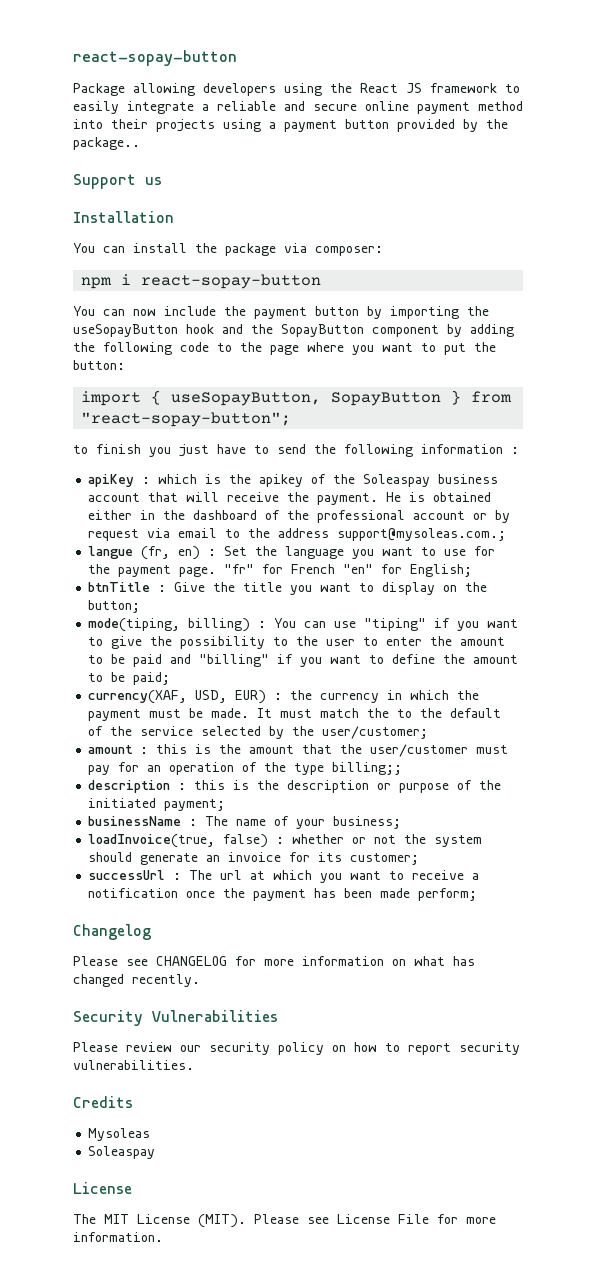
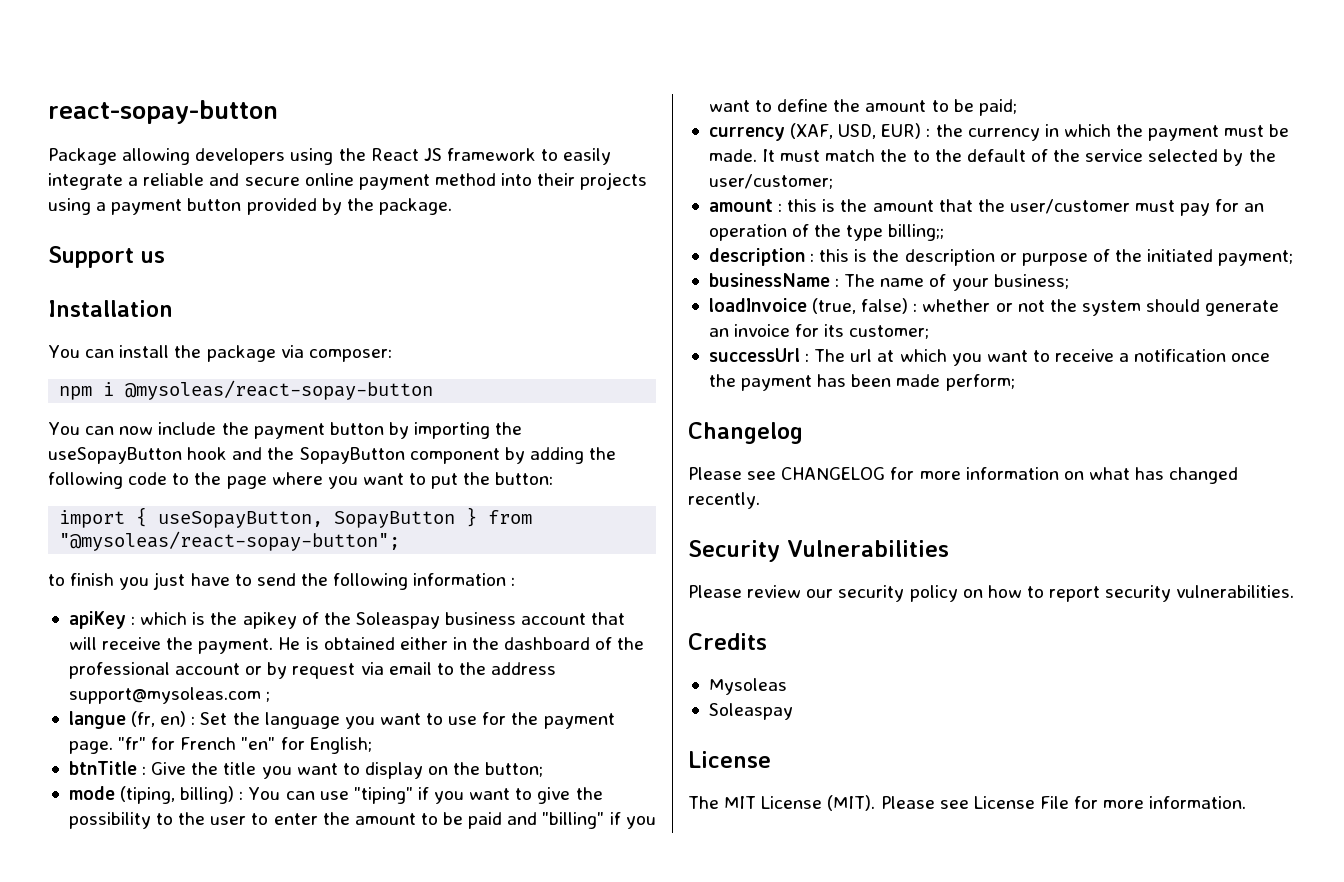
- Package allowing developers using the React JS framework to easily integrate a reliable and secure online payment method into their projects using a payment button provided by the package..
+ Package allowing developers using the React JS framework to easily integrate a reliable and secure online payment method into their projects using a payment button provided by the package.
- npm i react-sopay-button
+ npm i @mysoleas/react-sopay-button
- import { useSopayButton, SopayButton } from "react-sopay-button";
+ import { useSopayButton, SopayButton } from "@mysoleas/react-sopay-button";
- He is obtained either in the dashboard of the professional account or by request via email to the address support@mysoleas.com.;
+ He is obtained either in the dashboard of the professional account or by request via email to the address support@mysoleas.com ;
- mode(tiping, billing) : You can use "tiping" if you want to give the possibility to the user to enter the amount to be paid and "billing" if you want to define the amount to be paid;
+ mode (tiping, billing) : You can use "tiping" if you want to give the possibility to the user to enter the amount to be paid and "billing" if you want to define the amount to be paid;
- currency(XAF, USD, EUR) : the currency in which the payment must be made.
+ currency (XAF, USD, EUR) : the currency in which the payment must be made.
- loadInvoice(true, false) : whether or not the system should generate an invoice for its customer;
+ loadInvoice (true, false) : whether or not the system should generate an invoice for its customer;

